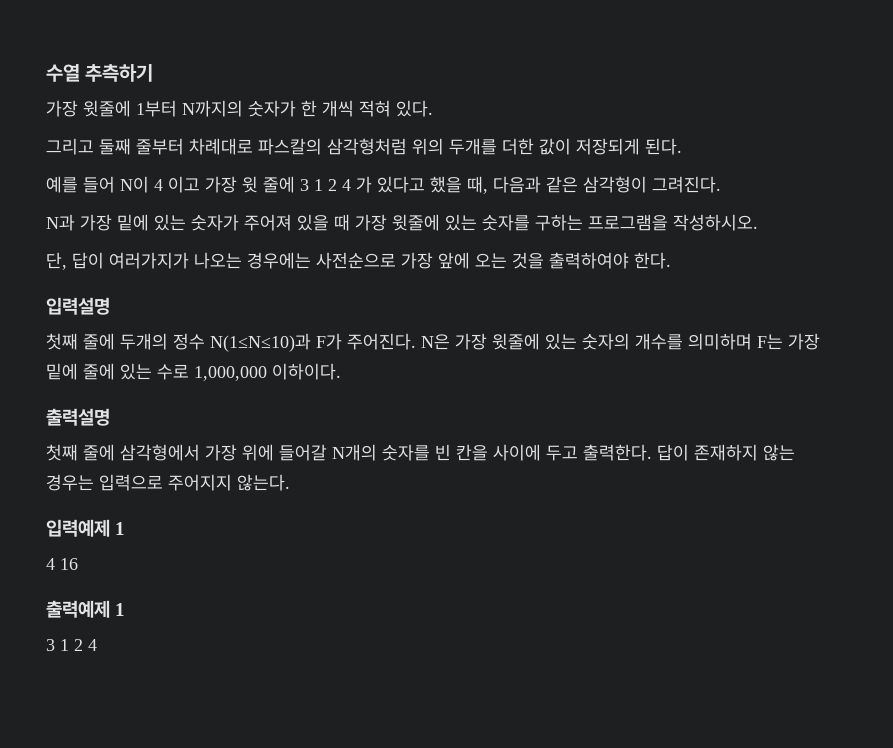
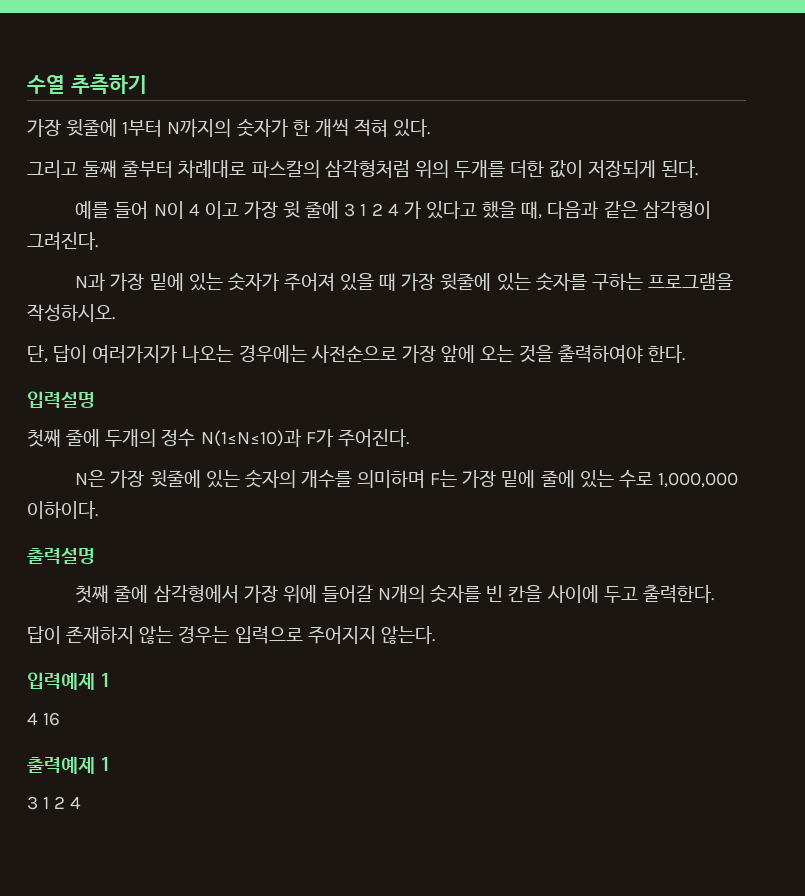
- 첫째 줄에 두개의 정수 N(1≤N≤10)과 F가 주어진다. N은 가장 윗줄에 있는 숫자의 개수를 의미하며 F는 가장 밑에 줄에 있는 수로 1,000,000 이하이다.
+ 첫째 줄에 두개의 정수 N(1≤N≤10)과 F가 주어진다.
+ N은 가장 윗줄에 있는 숫자의 개수를 의미하며 F는 가장 밑에 줄에 있는 수로 1,000,000 이하이다.
- 첫째 줄에 삼각형에서 가장 위에 들어갈 N개의 숫자를 빈 칸을 사이에 두고 출력한다. 답이 존재하지 않는 경우는 입력으로 주어지지 않는다.
+ 첫째 줄에 삼각형에서 가장 위에 들어갈 N개의 숫자를 빈 칸을 사이에 두고 출력한다.
+ 답이 존재하지 않는 경우는 입력으로 주어지지 않는다.

